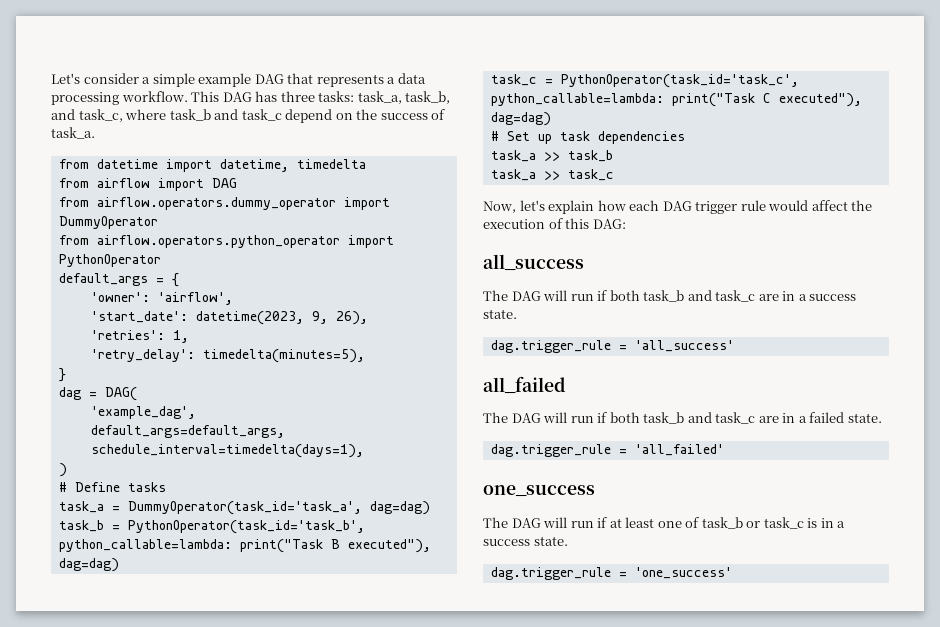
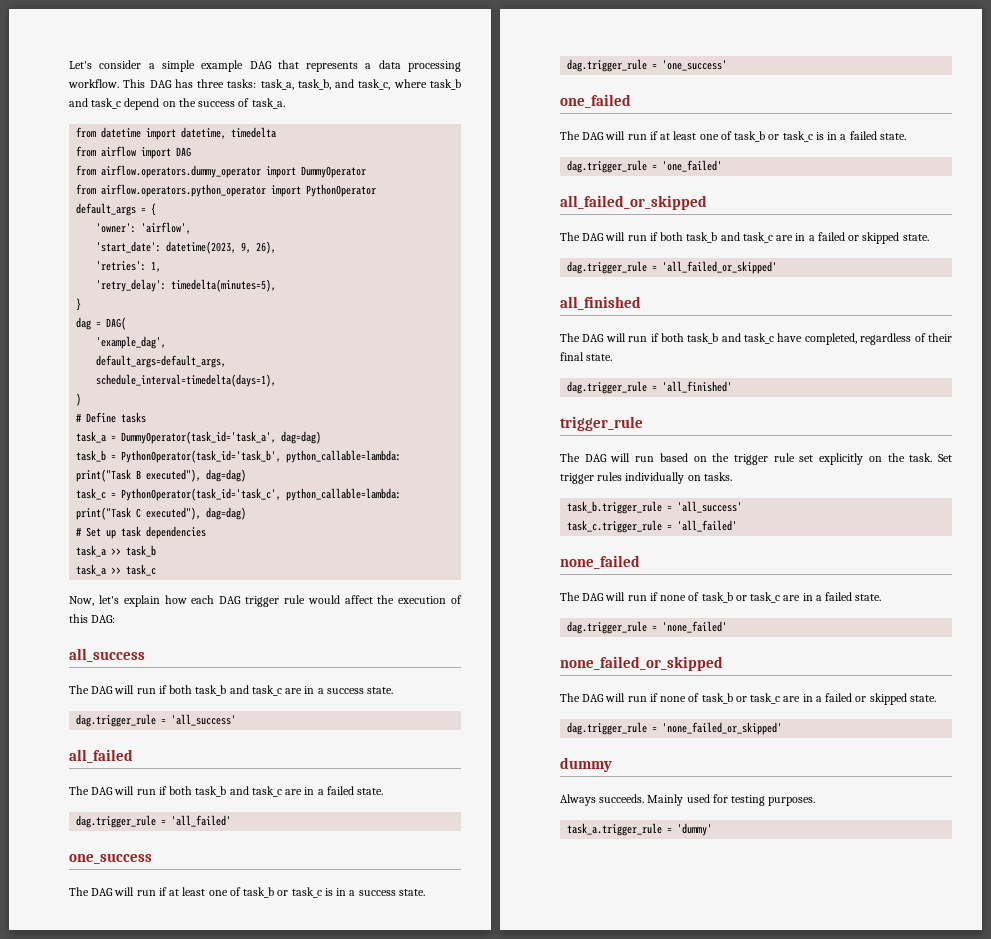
+ one_failed
+ The DAG will run if at least one of task_b or task_c is in a failed state.
+ dag.trigger_rule = 'one_failed'
+ all_failed_or_skipped
+ The DAG will run if both task_b and task_c are in a failed or skipped state.
+ dag.trigger_rule = 'all_failed_or_skipped'
+ all_finished
+ The DAG will run if both task_b and task_c have completed, regardless of their final state.
+ dag.trigger_rule = 'all_finished'
+ trigger_rule
+ The DAG will run based on the trigger rule set explicitly on the task. Set trigger rules individually on tasks.
+ task_b.trigger_rule = 'all_success'
+ task_c.trigger_rule = 'all_failed'
+ none_failed
+ The DAG will run if none of task_b or task_c are in a failed state.
+ dag.trigger_rule = 'none_failed'
+ none_failed_or_skipped
+ The DAG will run if none of task_b or task_c are in a failed or skipped state.
+ dag.trigger_rule = 'none_failed_or_skipped'
+ dummy
+ Always succeeds. Mainly used for testing purposes.
+ task_a.trigger_rule = 'dummy'

